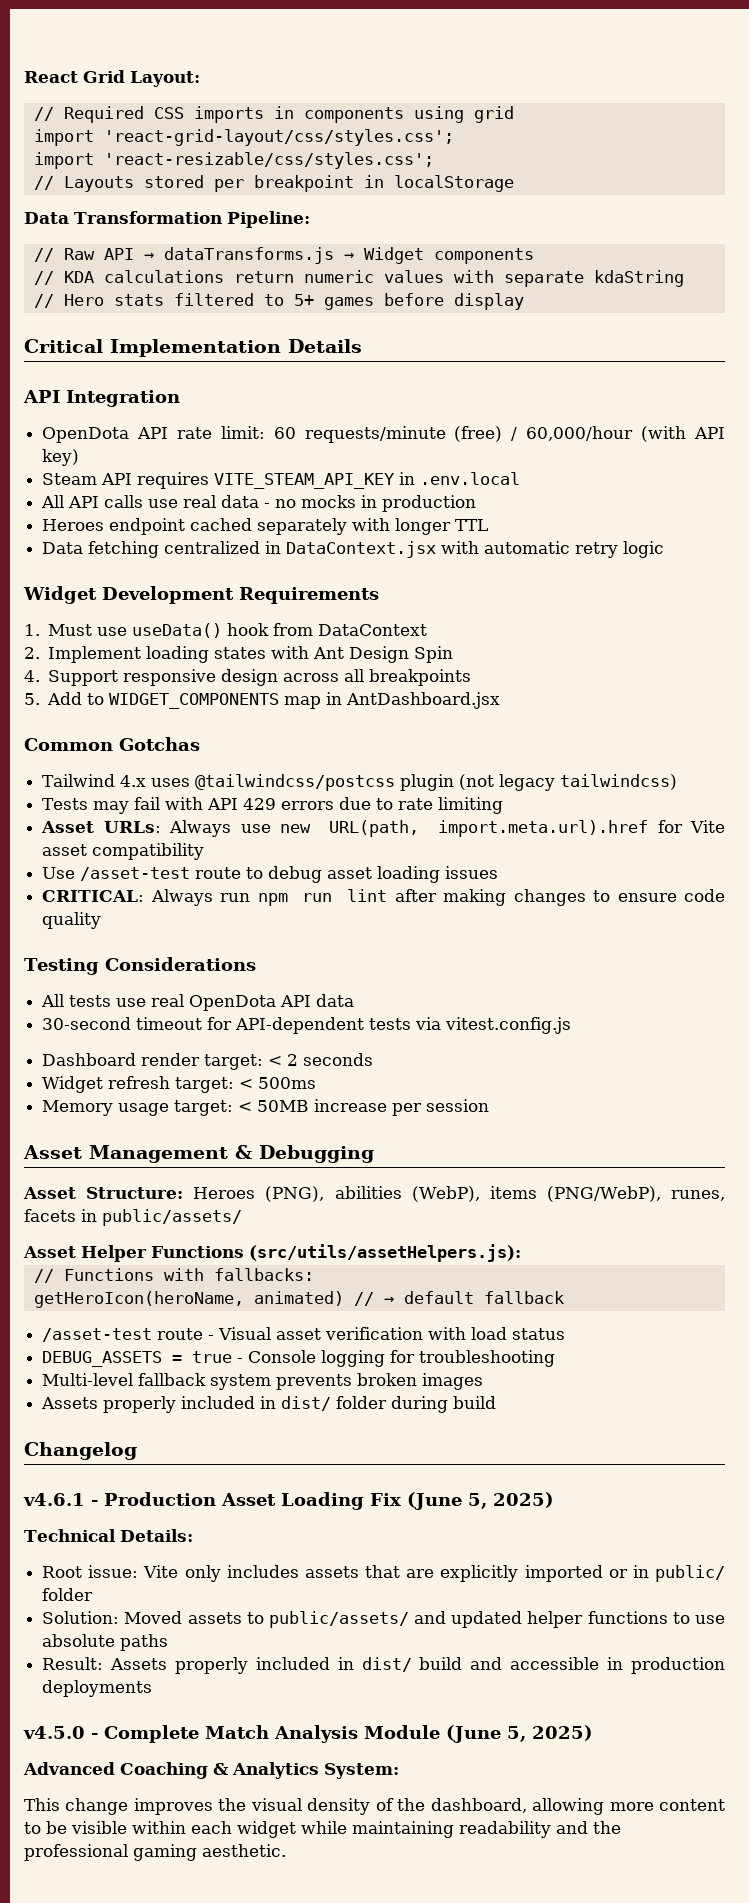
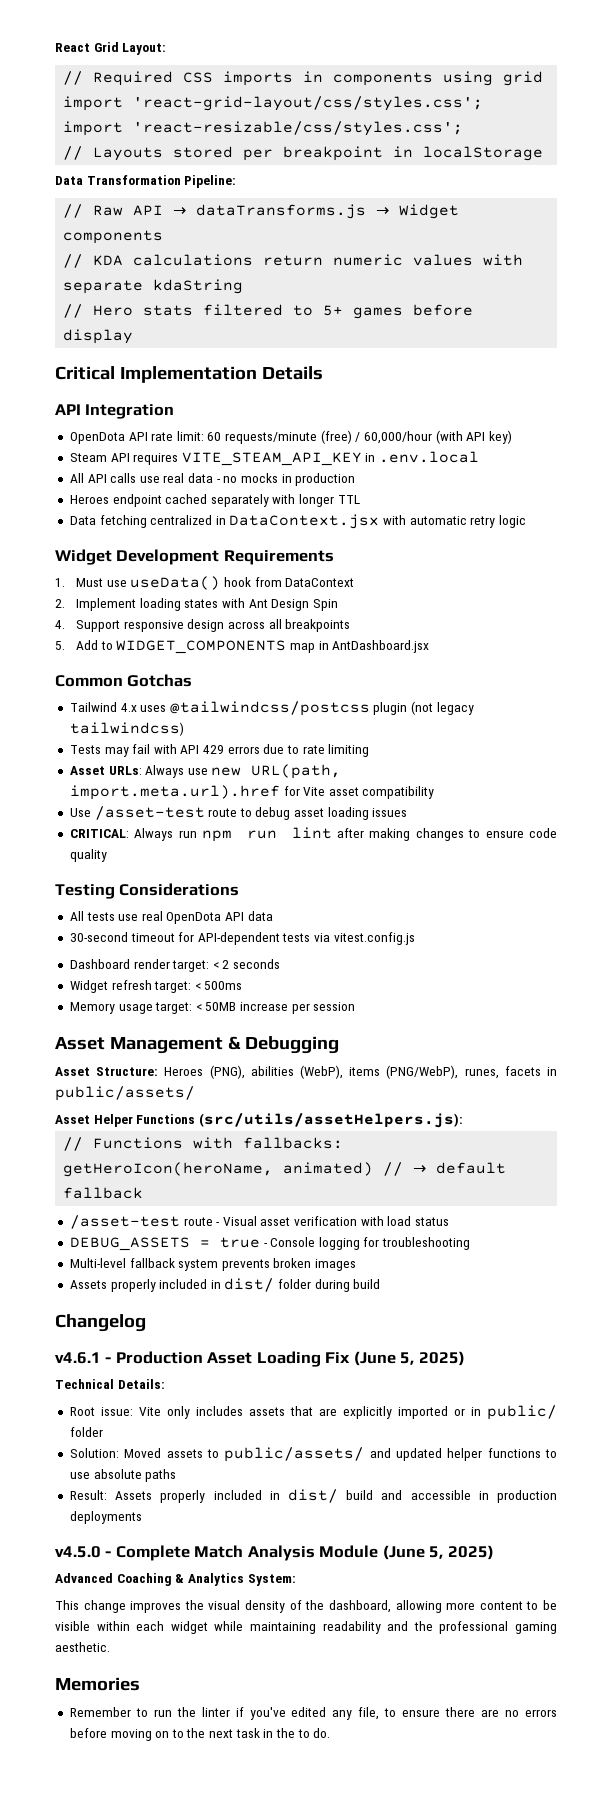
+ Memories
+ Remember to run the linter if you've edited any file, to ensure there are no errors before moving on to the next task in the to do.

